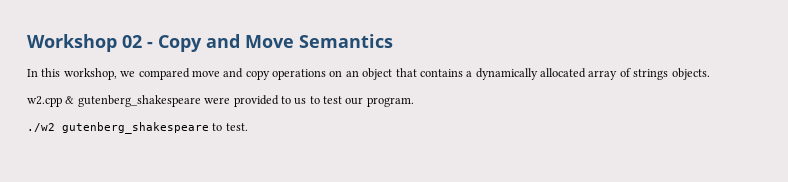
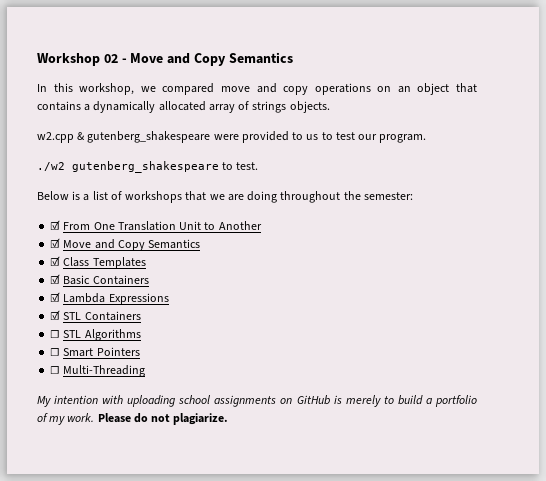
- Workshop 02 - Copy and Move Semantics
+ Workshop 02 - Move and Copy Semantics
+ Below is a list of workshops that we are doing throughout the semester:
+ ☑ From One Translation Unit to Another
+ ☑ Move and Copy Semantics
+ ☑ Class Templates
+ ☑ Basic Containers
+ ☑ Lambda Expressions
+ ☑ STL Containers
+ ☐ STL Algorithms
+ ☐ Smart Pointers
+ ☐ Multi-Threading
+ My intention with uploading school assignments on GitHub is merely to build a portfolio of my work. Please do not plagiarize.

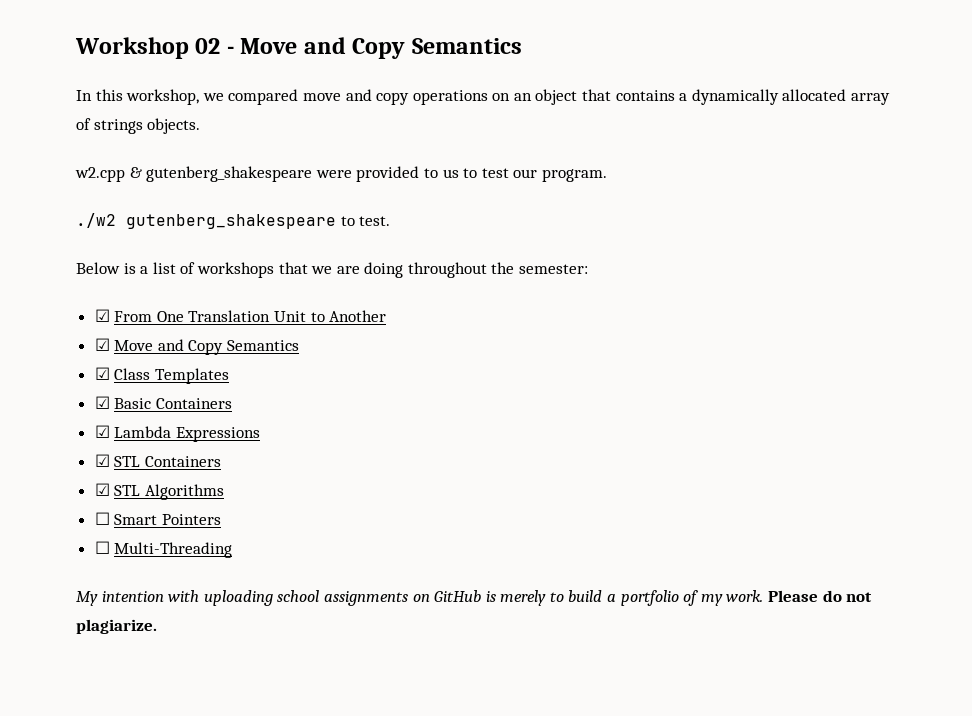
- ☐ STL Algorithms
+ ☑ STL Algorithms

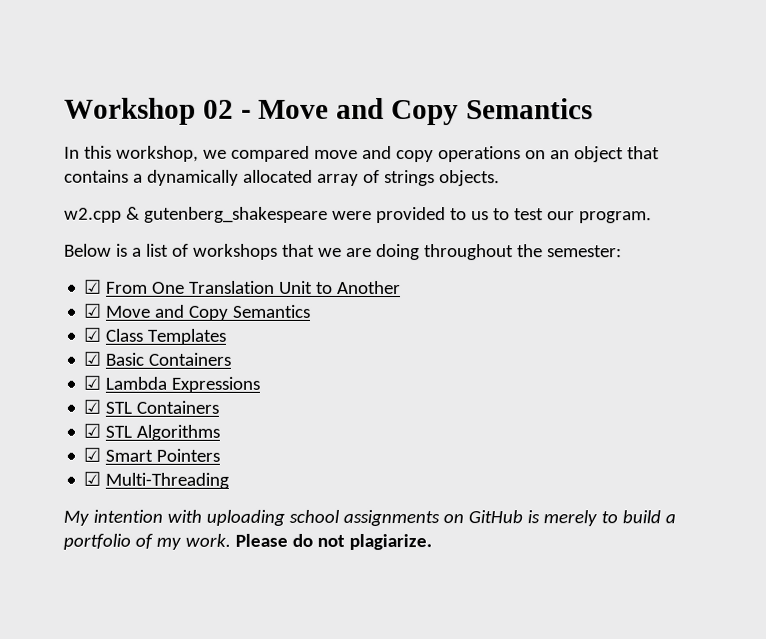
- ./w2 gutenberg_shakespeare to test.
- ☐ Smart Pointers
+ ☑ Smart Pointers
- ☐ Multi-Threading
+ ☑ Multi-Threading

